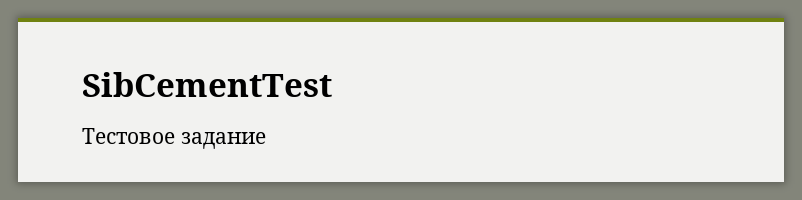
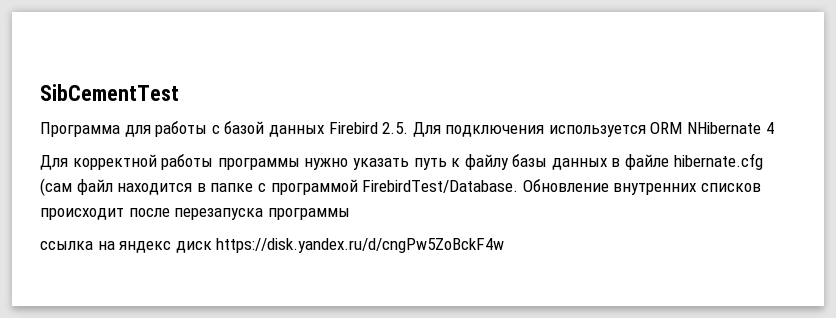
- Тестовое задание
+ Программа для работы с базой данных Firebird 2.5. Для подключения используется ORM NHibernate 4
+ Для корректной работы программы нужно указать путь к файлу базы данных в файле hibernate.cfg (сам файл находится в папке с программой FirebirdTest/Database. Обновление внутренних списков происходит после перезапуска программы
+ ссылка на яндекс диск https://disk.yandex.ru/d/cngPw5ZoBckF4w

